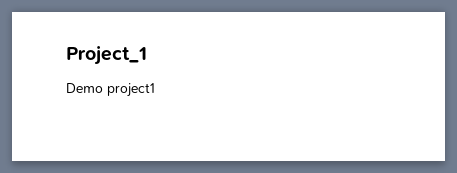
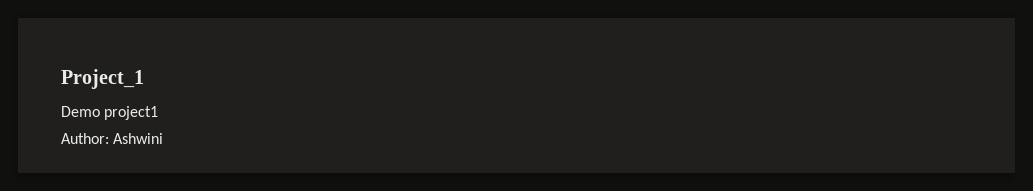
+ Author: Ashwini

